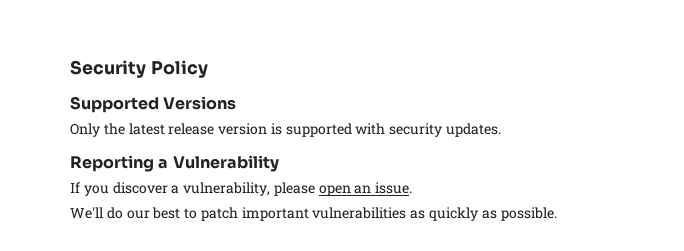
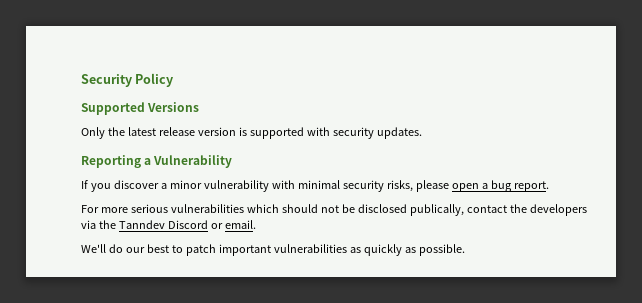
- If you discover a vulnerability, please open an issue.
+ If you discover a minor vulnerability with minimal security risks, please open a bug report.
+ For more serious vulnerabilities which should not be disclosed publically, contact the developers via the Tanndev Discord or email.

